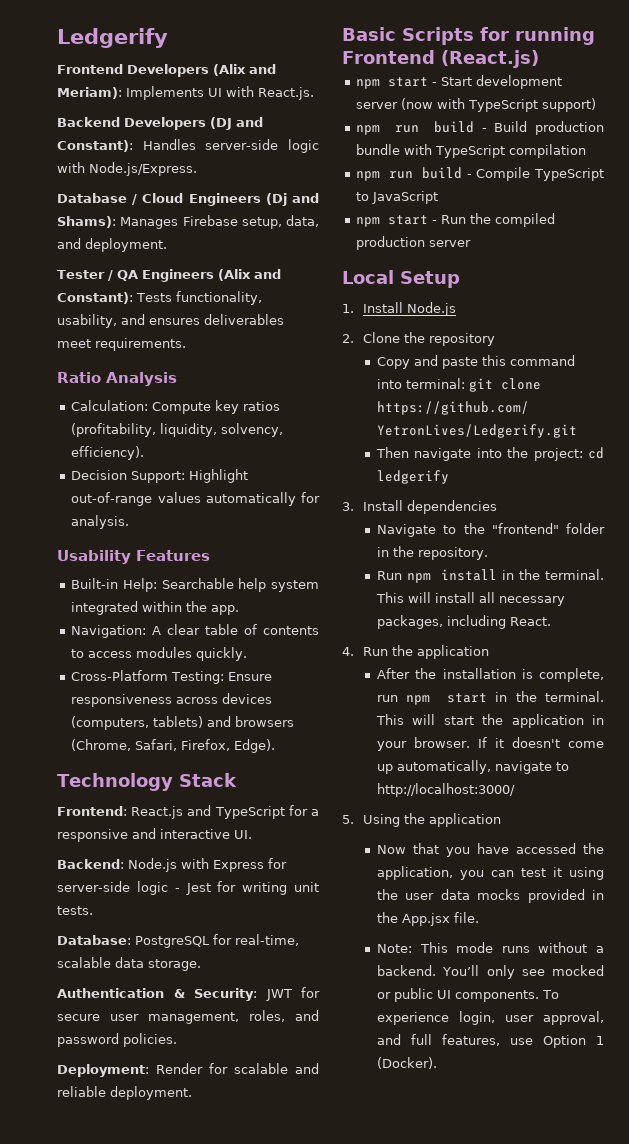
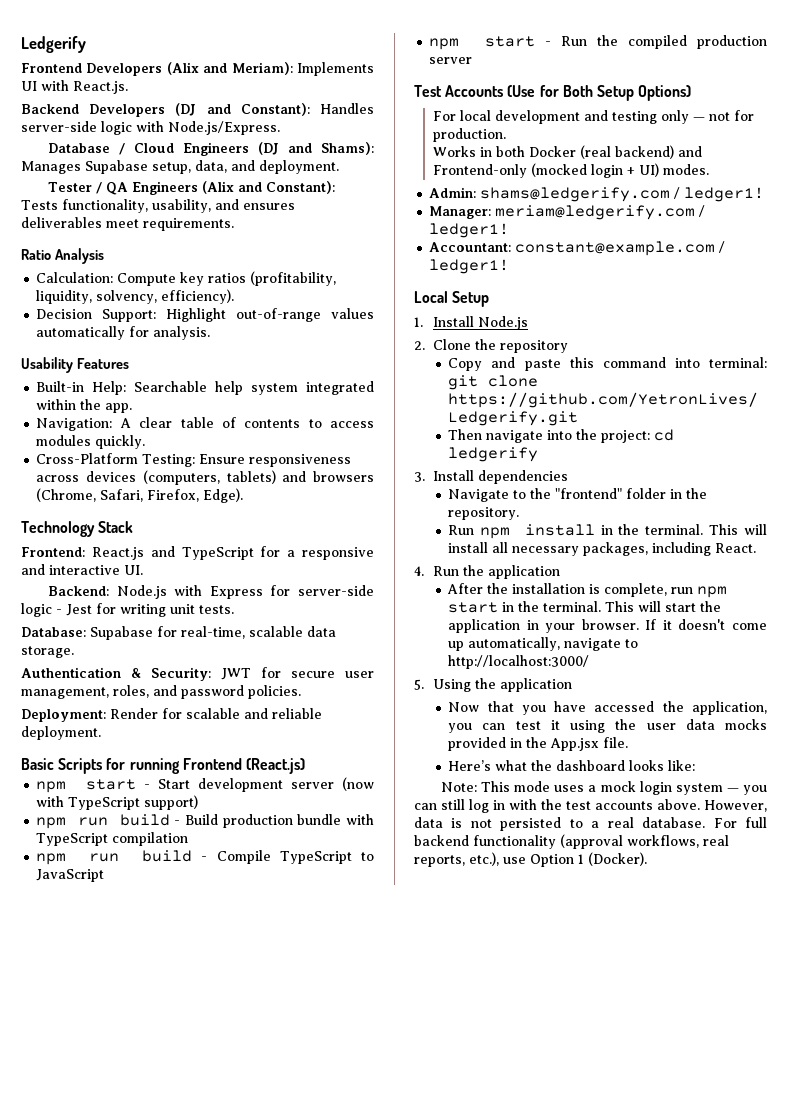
- Database / Cloud Engineers (Dj and Shams): Manages Firebase setup, data, and deployment.
+ Database / Cloud Engineers (DJ and Shams): Manages Supabase setup, data, and deployment.
- Database: PostgreSQL for real-time, scalable data storage.
+ Database: Supabase for real-time, scalable data storage.
+ Test Accounts (Use for Both Setup Options)
+ For local development and testing only — not for production.
+ Works in both Docker (real backend) and Frontend-only (mocked login + UI) modes.
+ Admin: shams@ledgerify.com / ledger1!
+ Manager: meriam@ledgerify.com / ledger1!
+ Accountant: constant@example.com / ledger1!
- Note: This mode runs without a backend. You’ll only see mocked or public UI components. To experience login, user approval, and full features, use Option 1 (Docker).
+ Here’s what the dashboard looks like:
+ Note: This mode uses a mock login system — you can still log in with the test accounts above. However, data is not persisted to a real database. For full backend functionality (approval workflows, real reports, etc.), use Option 1 (Docker).

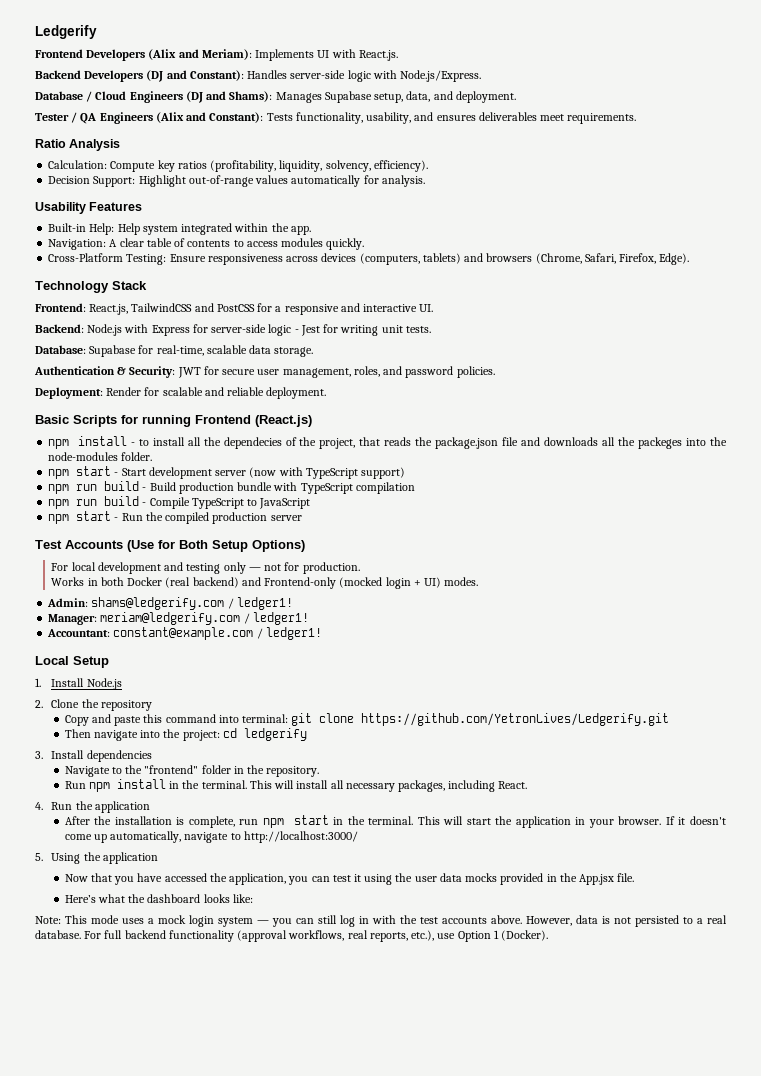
- Built-in Help: Searchable help system integrated within the app.
+ Built-in Help: Help system integrated within the app.
- Frontend: React.js and TypeScript for a responsive and interactive UI.
+ Frontend: React.js, TailwindCSS and PostCSS for a responsive and interactive UI.
+ npm install - to install all the dependecies of the project, that reads the package.json file and downloads all the packeges into the node-modules folder.

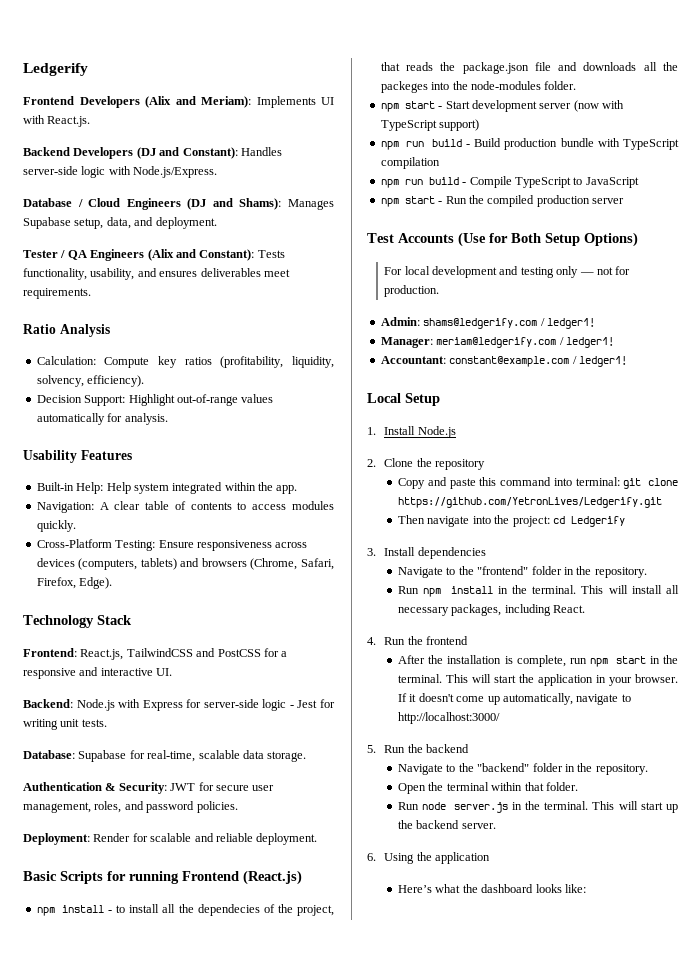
- Works in both Docker (real backend) and Frontend-only (mocked login + UI) modes.
- Then navigate into the project: cd ledgerify
+ Then navigate into the project: cd Ledgerify
- 4. Run the application
+ 4. Run the frontend
- 5. Using the application
- Now that you have accessed the application, you can test it using the user data mocks provided in the App.jsx file.
+ 5. Run the backend
+ Navigate to the "backend" folder in the repository.
+ Open the terminal within that folder.
+ Run node server.js in the terminal. This will start up the backend server.
+ 6. Using the application
- Note: This mode uses a mock login system — you can still log in with the test accounts above. However, data is not persisted to a real database. For full backend functionality (approval workflows, real reports, etc.), use Option 1 (Docker).

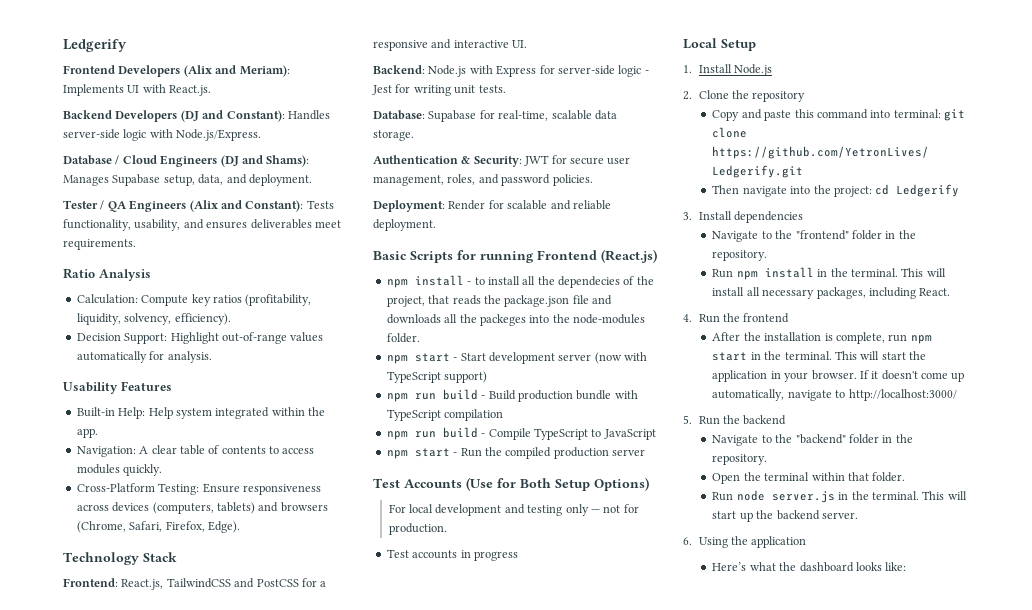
- Admin: shams@ledgerify.com / ledger1!
- Manager: meriam@ledgerify.com / ledger1!
- Accountant: constant@example.com / ledger1!
+ Test accounts in progress

